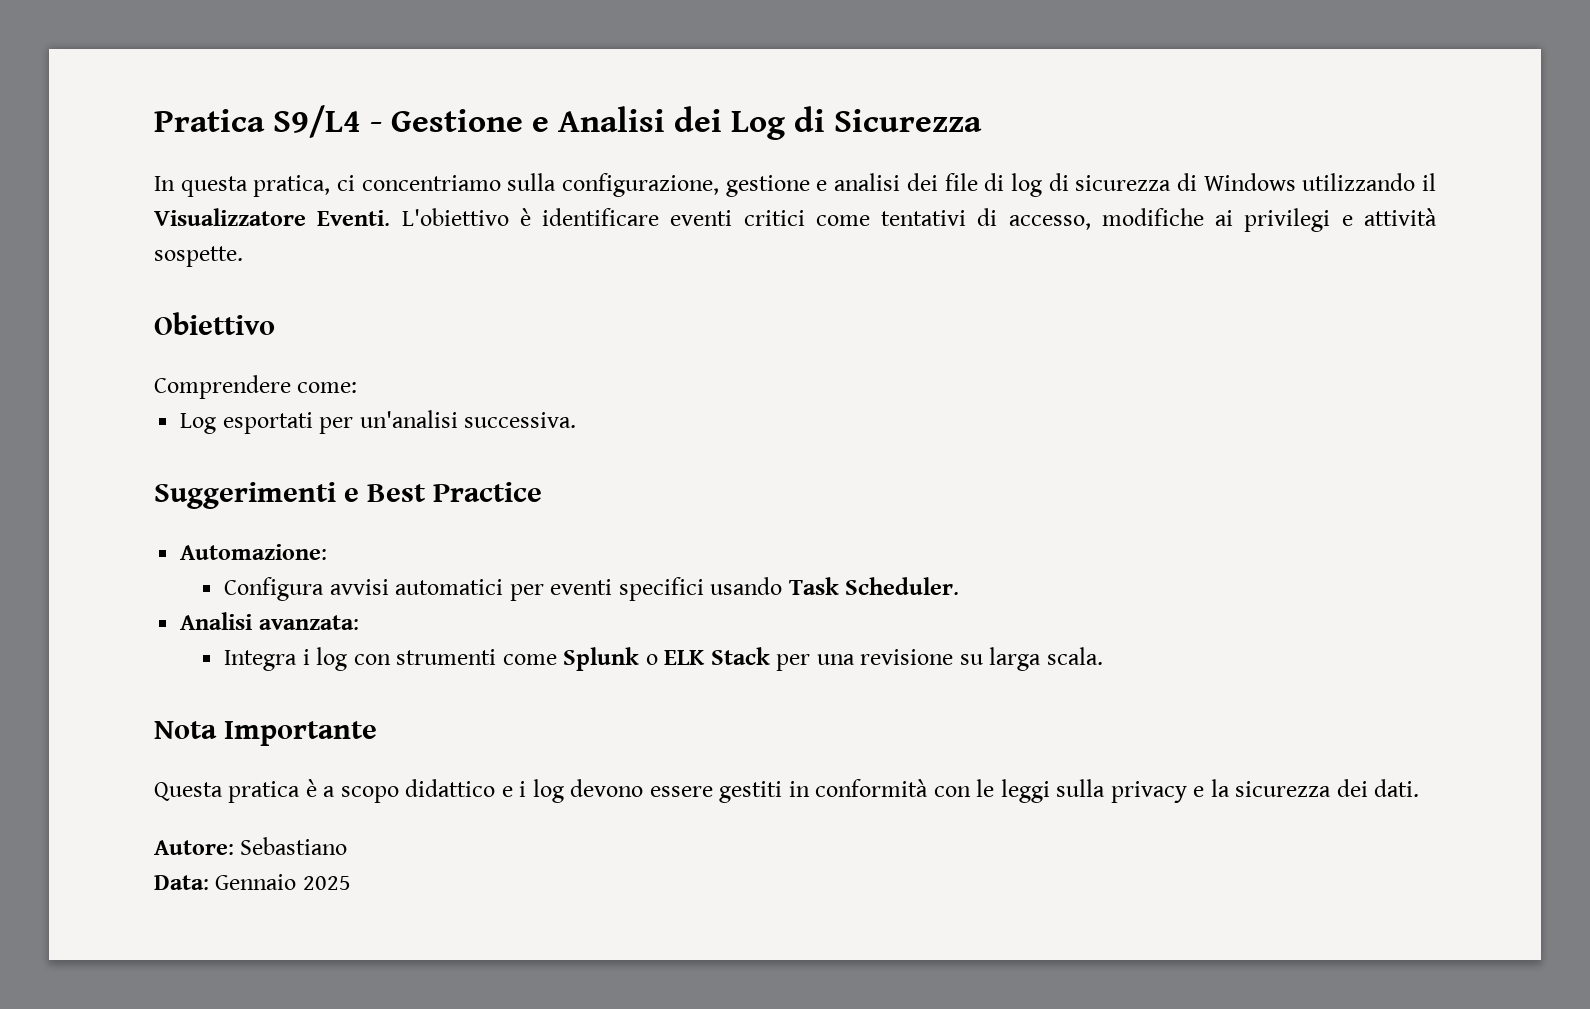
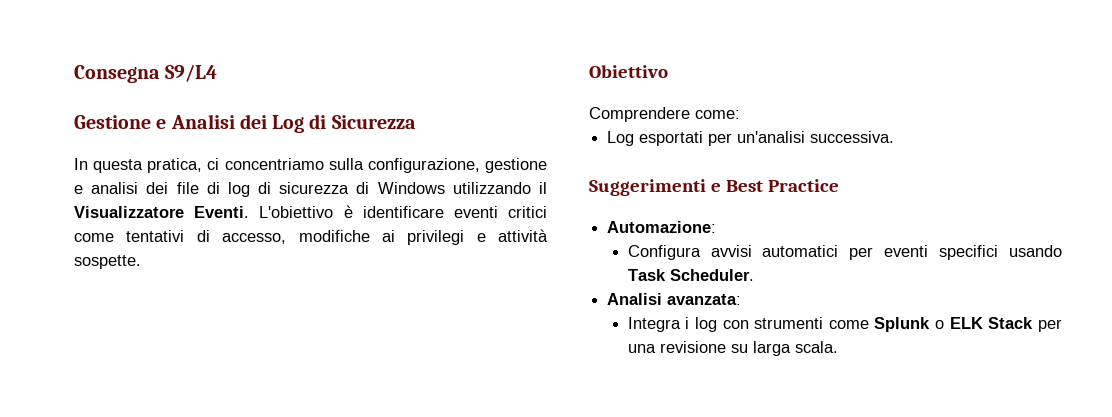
- Pratica S9/L4 - Gestione e Analisi dei Log di Sicurezza
+ Consegna S9/L4
+ Gestione e Analisi dei Log di Sicurezza
- Nota Importante
- Questa pratica è a scopo didattico e i log devono essere gestiti in conformità con le leggi sulla privacy e la sicurezza dei dati.
- Autore: Sebastiano
- Data: Gennaio 2025

